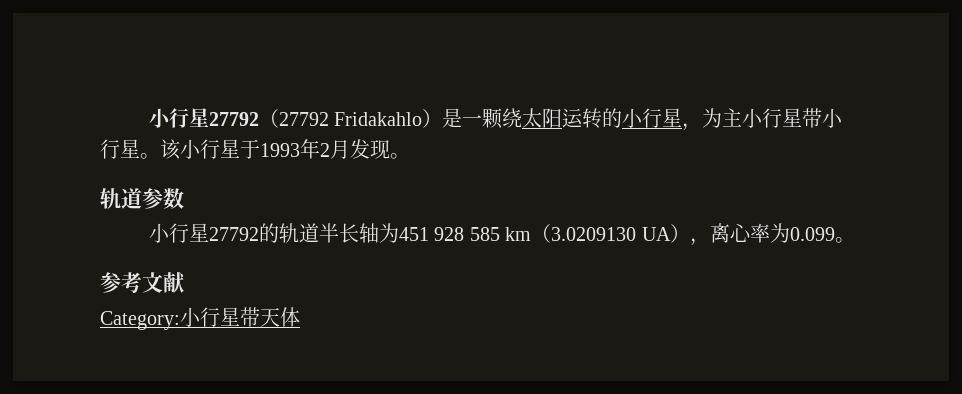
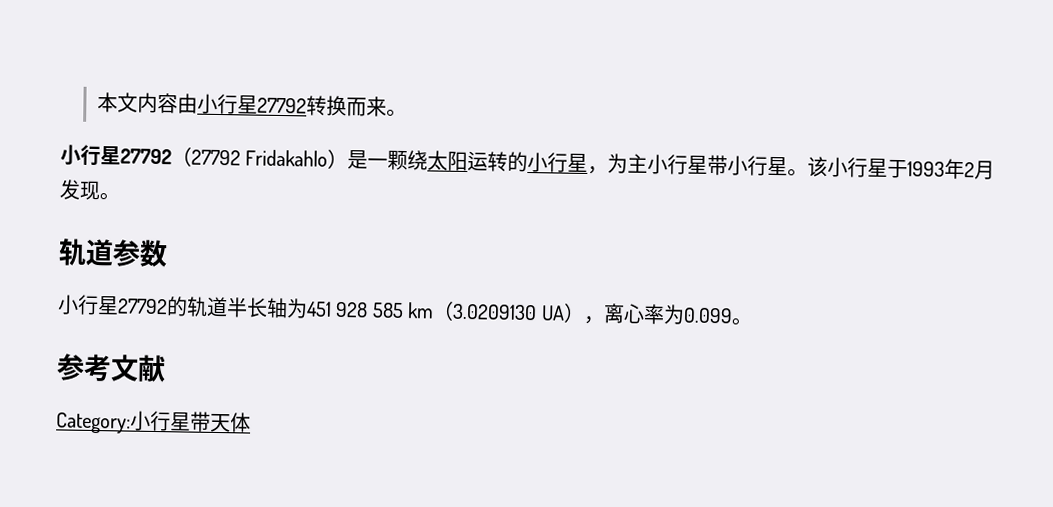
+ 本文内容由小行星27792转换而来。

